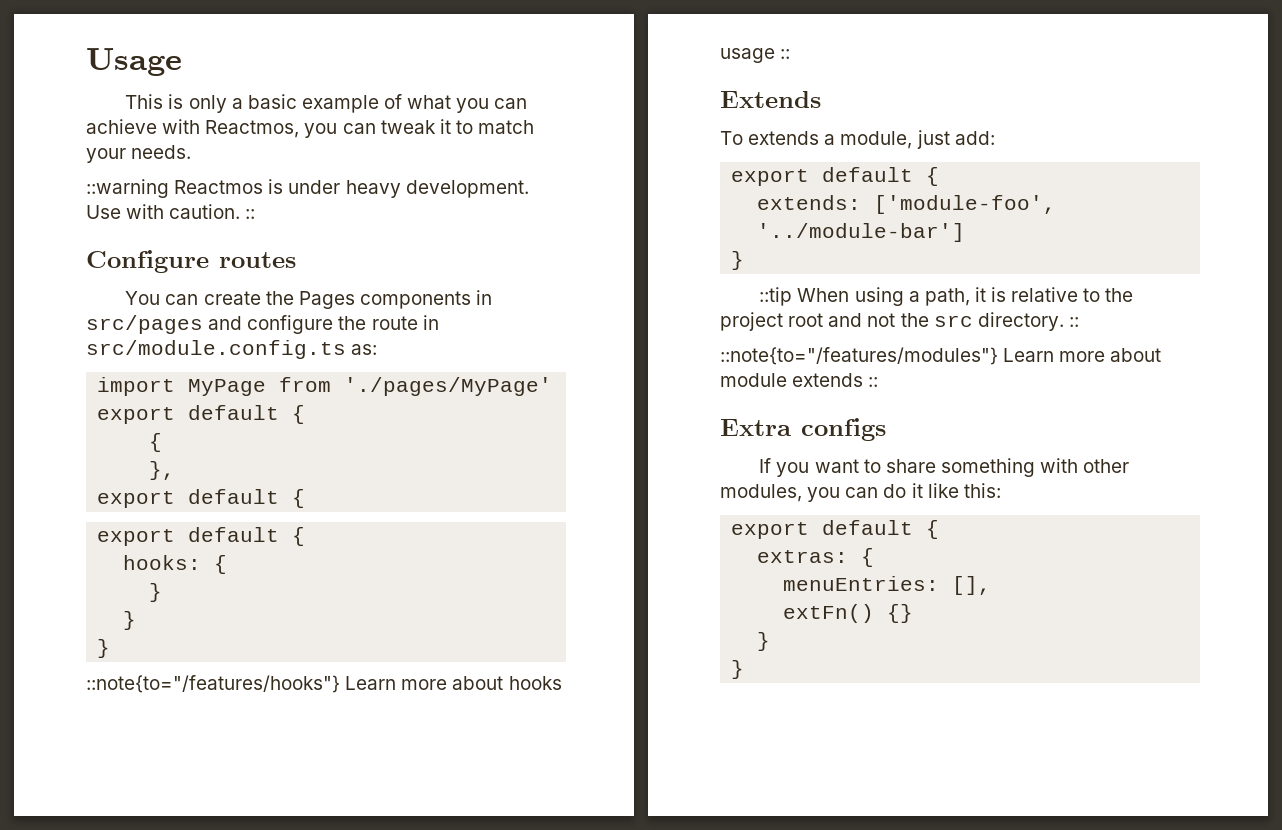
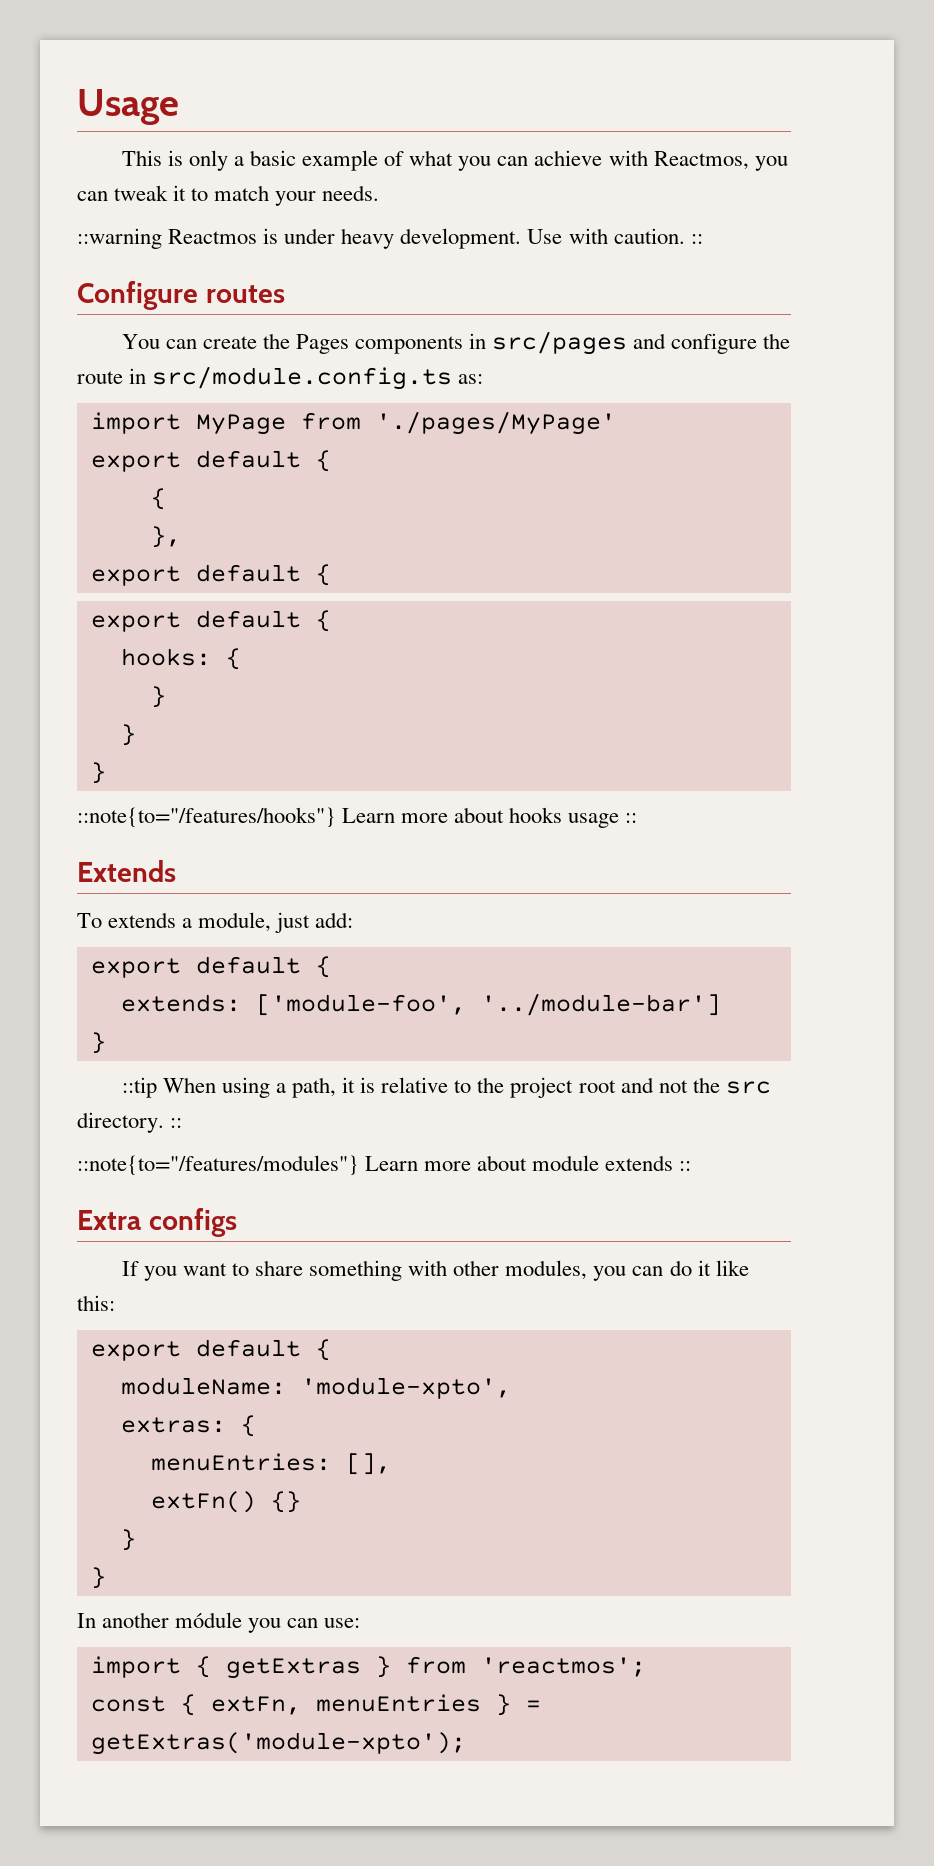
+ moduleName: 'module-xpto',
+ In another módule you can use:
+ import { getExtras } from 'reactmos';
+ const { extFn, menuEntries } = getExtras('module-xpto');

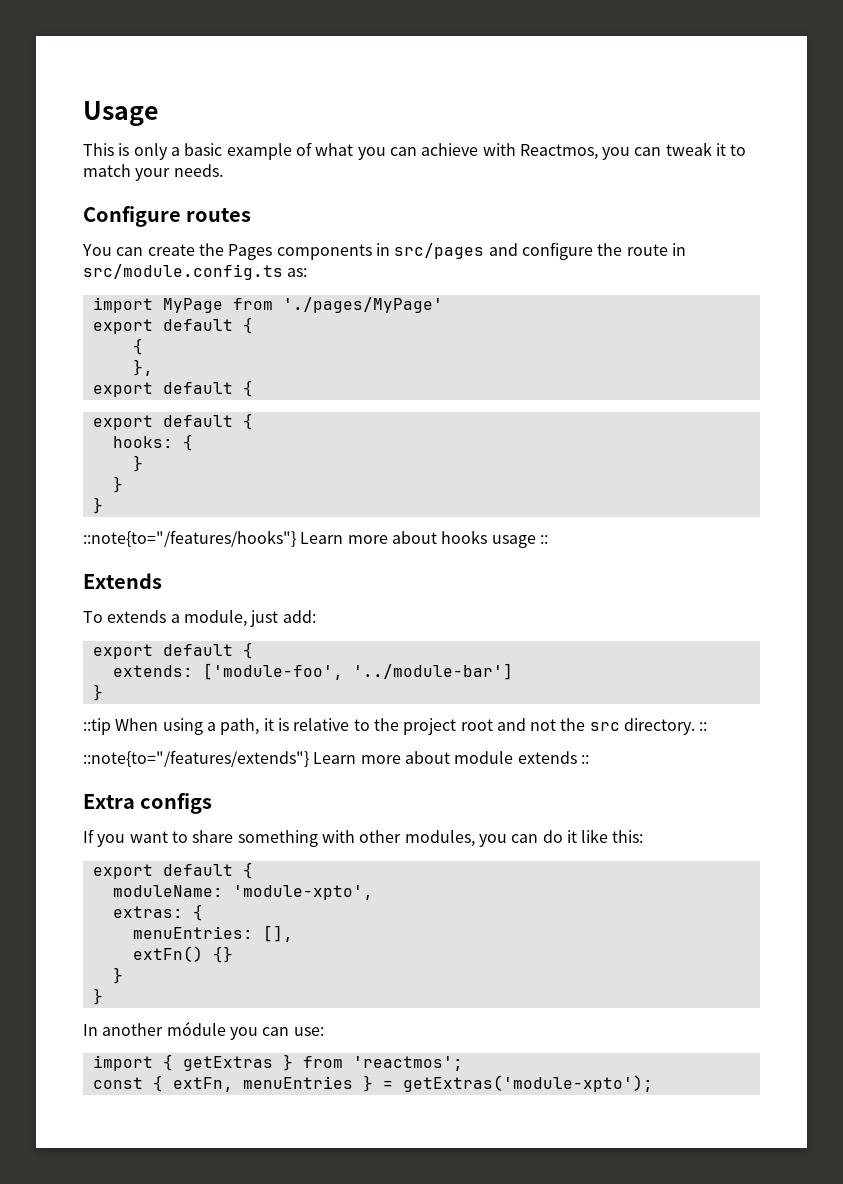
- ::warning Reactmos is under heavy development. Use with caution. ::
- ::note{to="/features/modules"} Learn more about module extends ::
+ ::note{to="/features/extends"} Learn more about module extends ::

